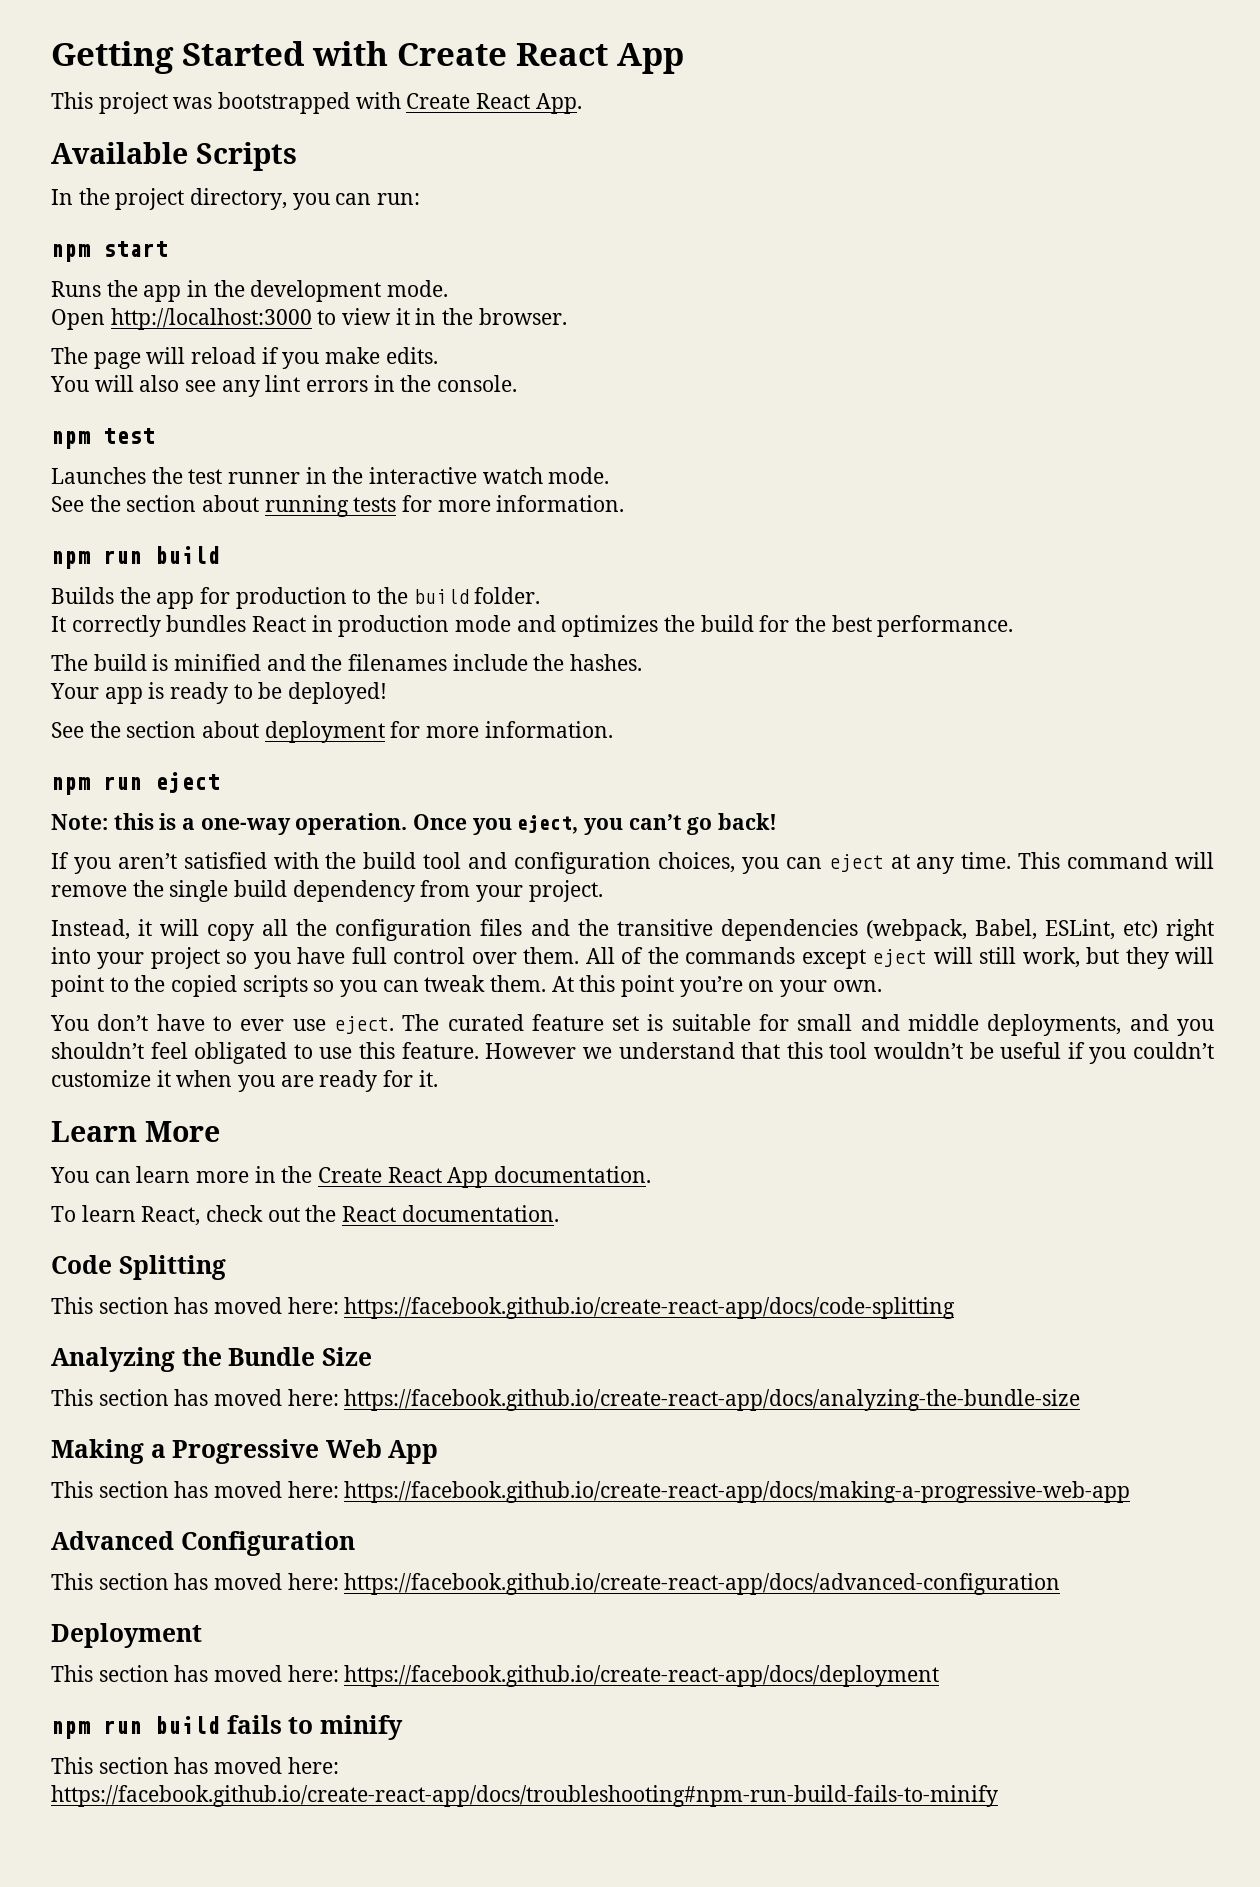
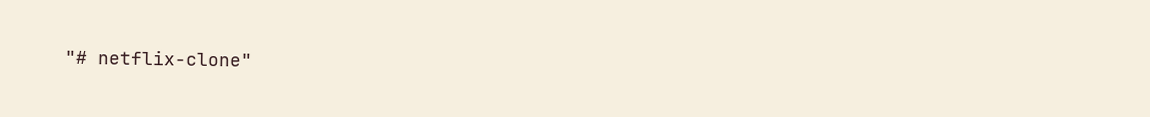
- Getting Started with Create React App
- This project was bootstrapped with Create React App.
- Available Scripts
- In the project directory, you can run:
- npm start
- Runs the app in the development mode.
- Open http://localhost:3000 to view it in the browser.
- The page will reload if you make edits.
- You will also see any lint errors in the console.
- npm test
- Launches the test runner in the interactive watch mode.
- See the section about running tests for more information.
- npm run build
- Builds the app for production to the build folder.
- It correctly bundles React in production mode and optimizes the build for the best performance.
- The build is minified and the filenames include the hashes.
- Your app is ready to be deployed!
- See the section about deployment for more information.
- npm run eject
- Note: this is a one-way operation. Once you eject, you can’t go back!
- If you aren’t satisfied with the build tool and configuration choices, you can eject at any time. This command will remove the single build dependency from your project.
- Instead, it will copy all the configuration files and the transitive dependencies (webpack, Babel, ESLint, etc) right into your project so you have full control over them. All of the commands except eject will still work, but they will point to the copied scripts so you can tweak them. At this point you’re on your own.
- You don’t have to ever use eject. The curated feature set is suitable for small and middle deployments, and you shouldn’t feel obligated to use this feature. However we understand that this tool wouldn’t be useful if you couldn’t customize it when you are ready for it.
- Learn More
- You can learn more in the Create React App documentation.
- To learn React, check out the React documentation.
- Code Splitting
- This section has moved here: https://facebook.github.io/create-react-app/docs/code-splitting
- Analyzing the Bundle Size
- This section has moved here: https://facebook.github.io/create-react-app/docs/analyzing-the-bundle-size
- Making a Progressive Web App
- This section has moved here: https://facebook.github.io/create-react-app/docs/making-a-progressive-web-app
- Advanced Configuration
- This section has moved here: https://facebook.github.io/create-react-app/docs/advanced-configuration
- Deployment
- This section has moved here: https://facebook.github.io/create-react-app/docs/deployment
- npm run build fails to minify
- This section has moved here: https://facebook.github.io/create-react-app/docs/troubleshooting#npm-run-build-fails-to-minify
+ "# netflix-clone"

